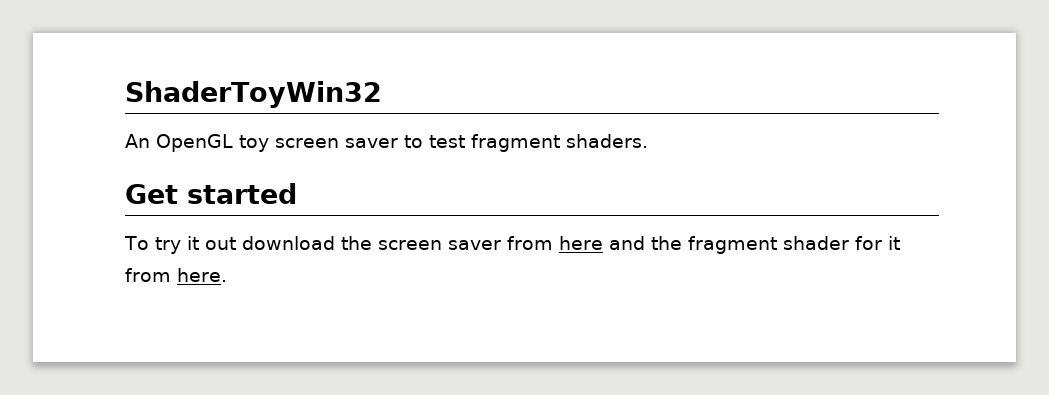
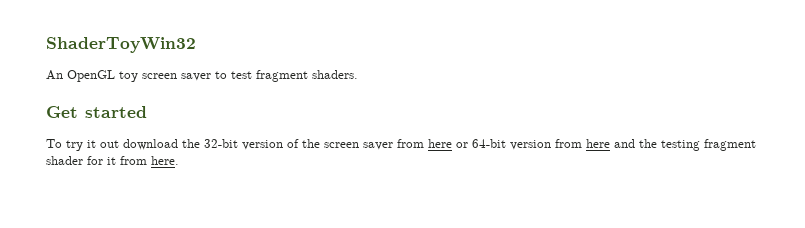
- To try it out download the screen saver from here and the fragment shader for it from here.
+ To try it out download the 32-bit version of the screen saver from here or 64-bit version from here and the testing fragment shader for it from here.

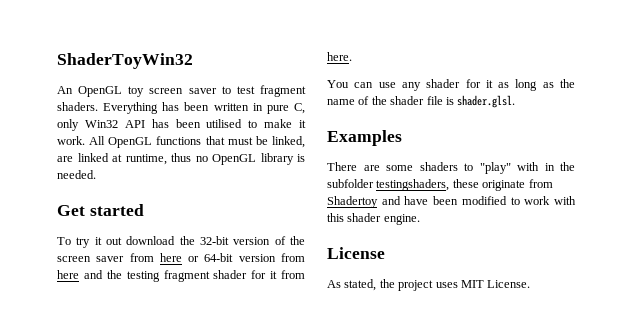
+ Everything has been written in pure C, only Win32 API has been utilised to make it work. All OpenGL functions that must be linked, are linked at runtime, thus no OpenGL library is needed.
+ You can use any shader for it as long as the name of the shader file is shader.glsl.
+ Examples
+ There are some shaders to "play" with in the subfolder testingshaders, these originate from Shadertoy and have been modified to work with this shader engine.
+ License
+ As stated, the project uses MIT License.

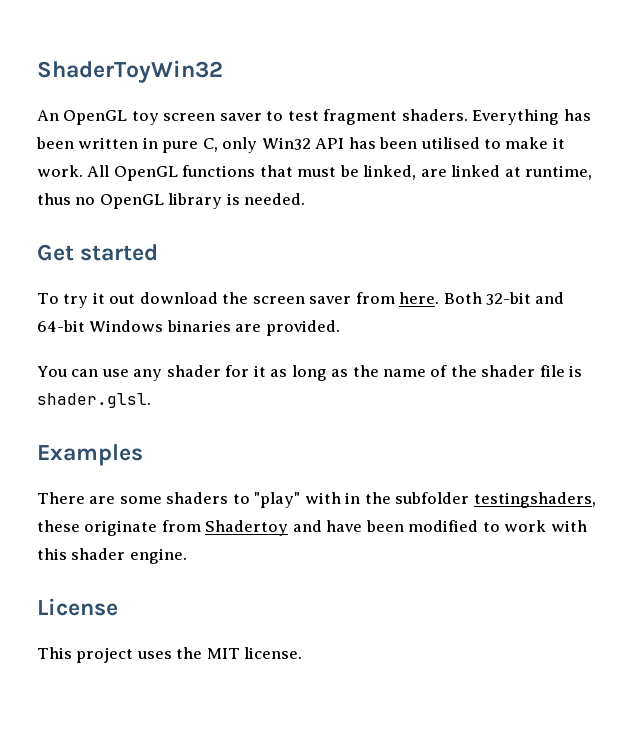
- To try it out download the 32-bit version of the screen saver from here or 64-bit version from here and the testing fragment shader for it from here.
+ To try it out download the screen saver from here. Both 32-bit and 64-bit Windows binaries are provided.
- As stated, the project uses MIT License.
+ This project uses the MIT license.

